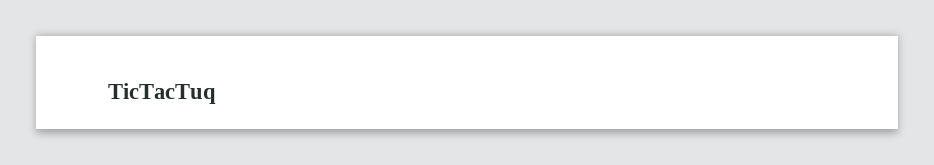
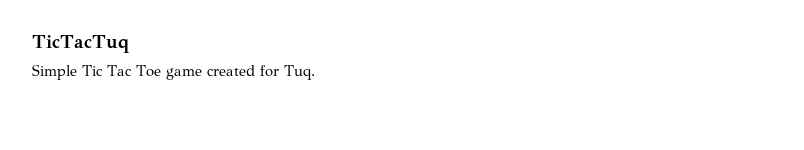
+ Simple Tic Tac Toe game created for Tuq.

